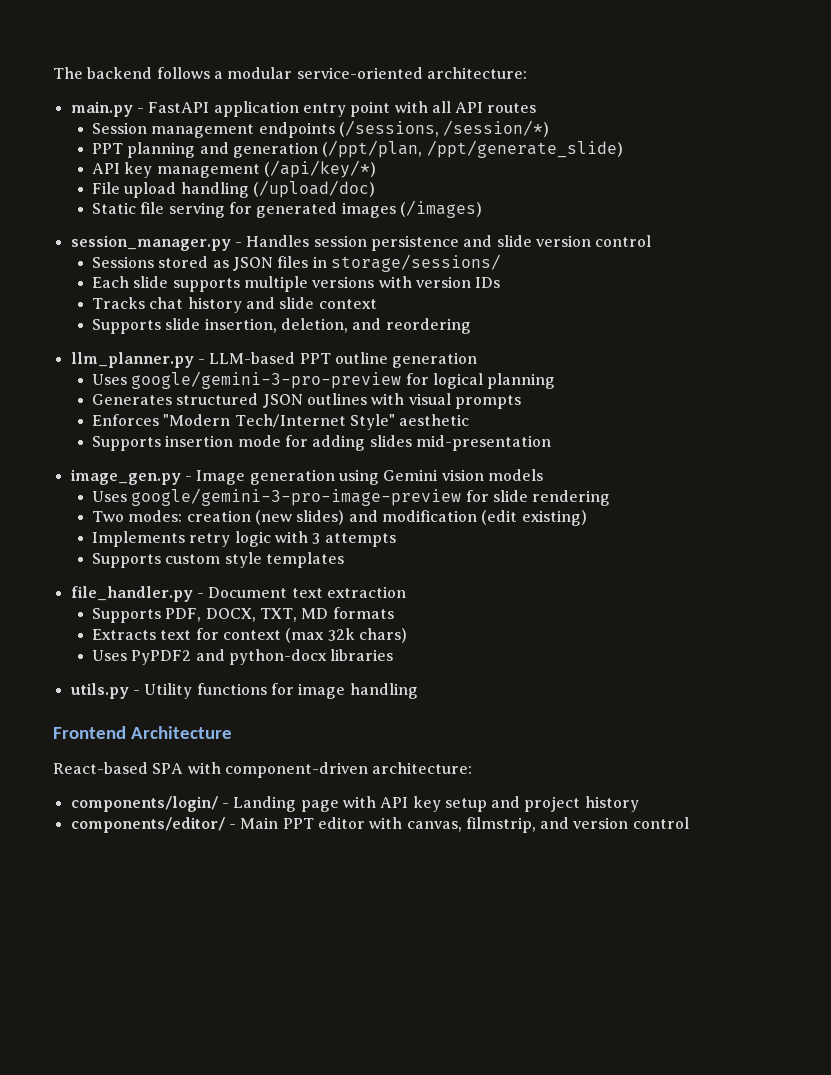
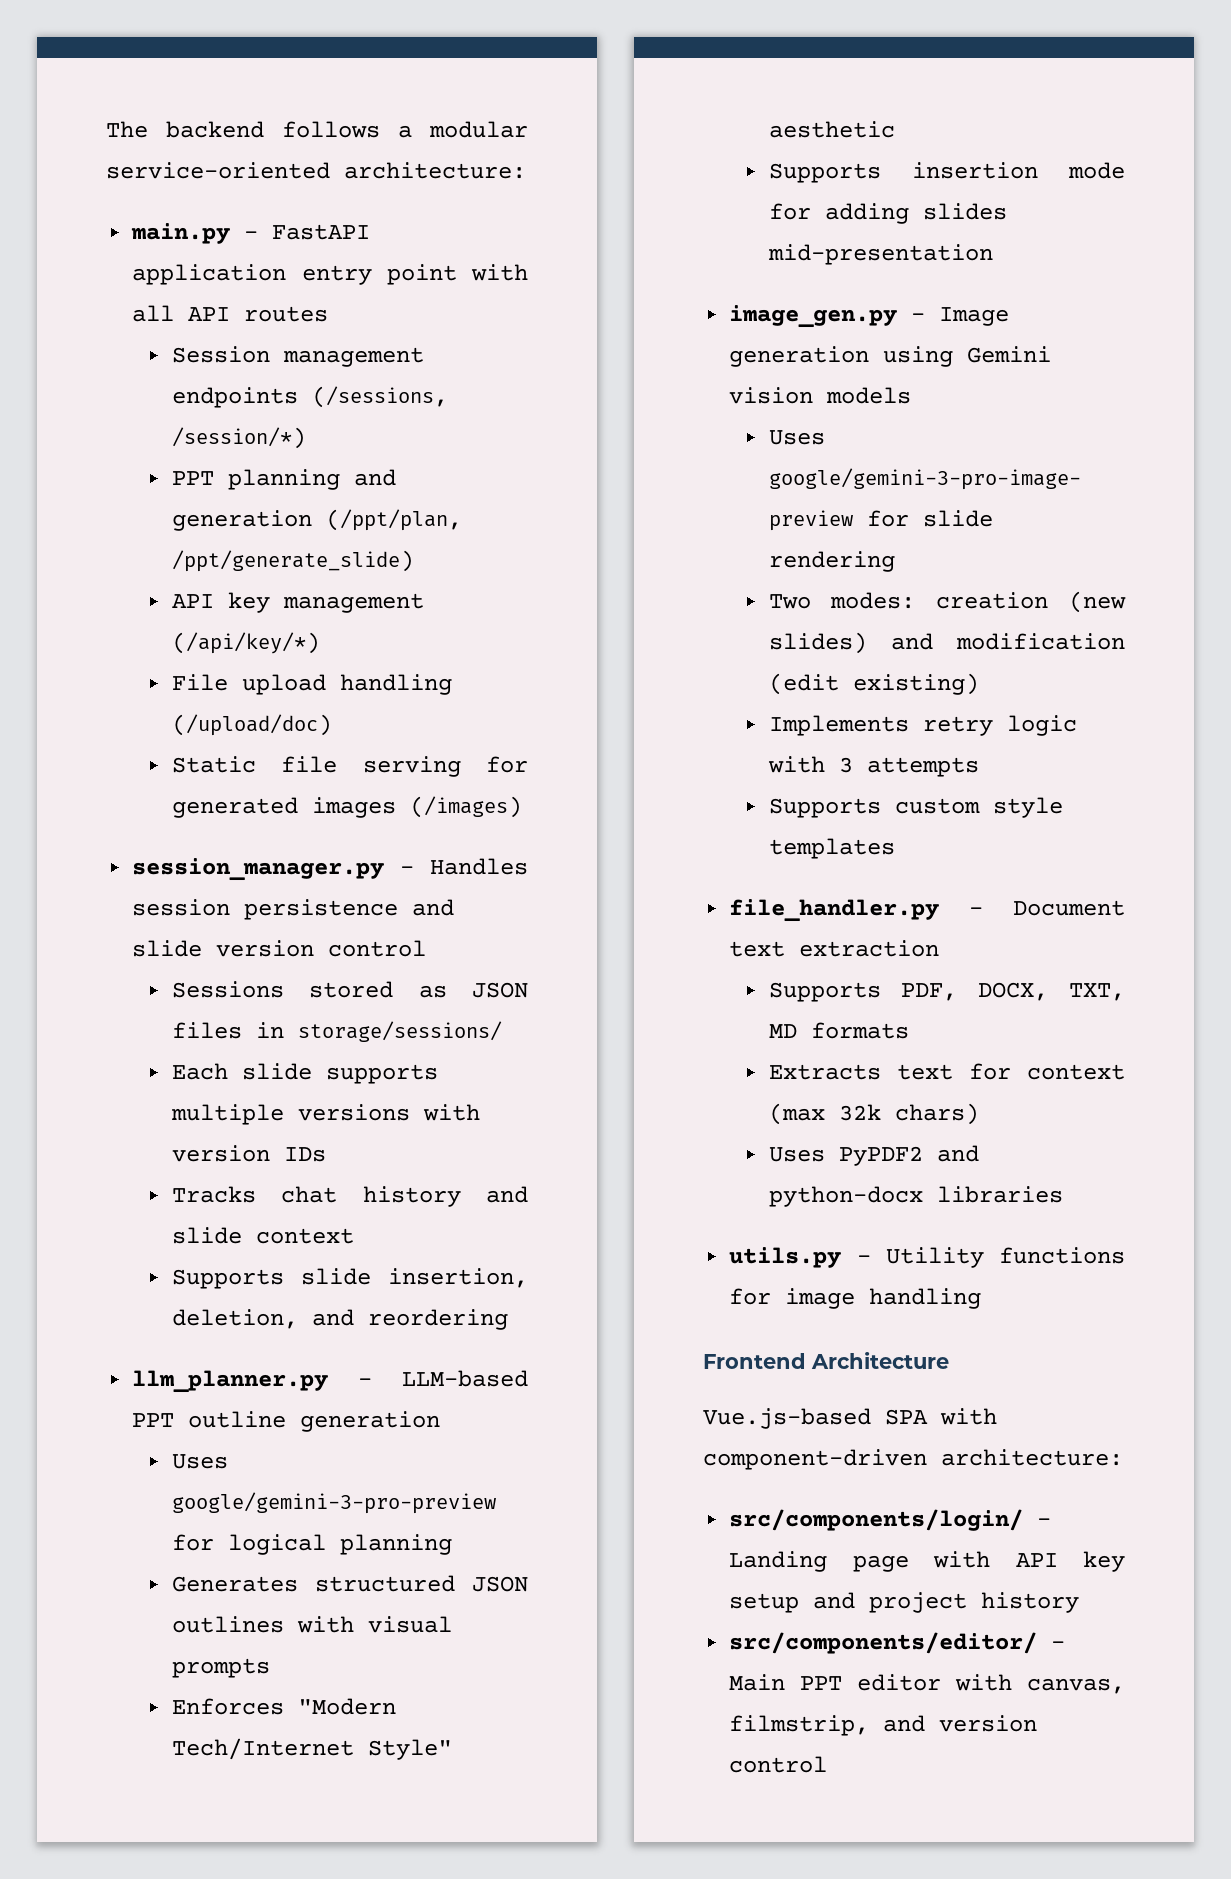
- React-based SPA with component-driven architecture:
+ Vue.js-based SPA with component-driven architecture:
- components/login/ - Landing page with API key setup and project history
+ src/components/login/ - Landing page with API key setup and project history
- components/editor/ - Main PPT editor with canvas, filmstrip, and version control
+ src/components/editor/ - Main PPT editor with canvas, filmstrip, and version control

